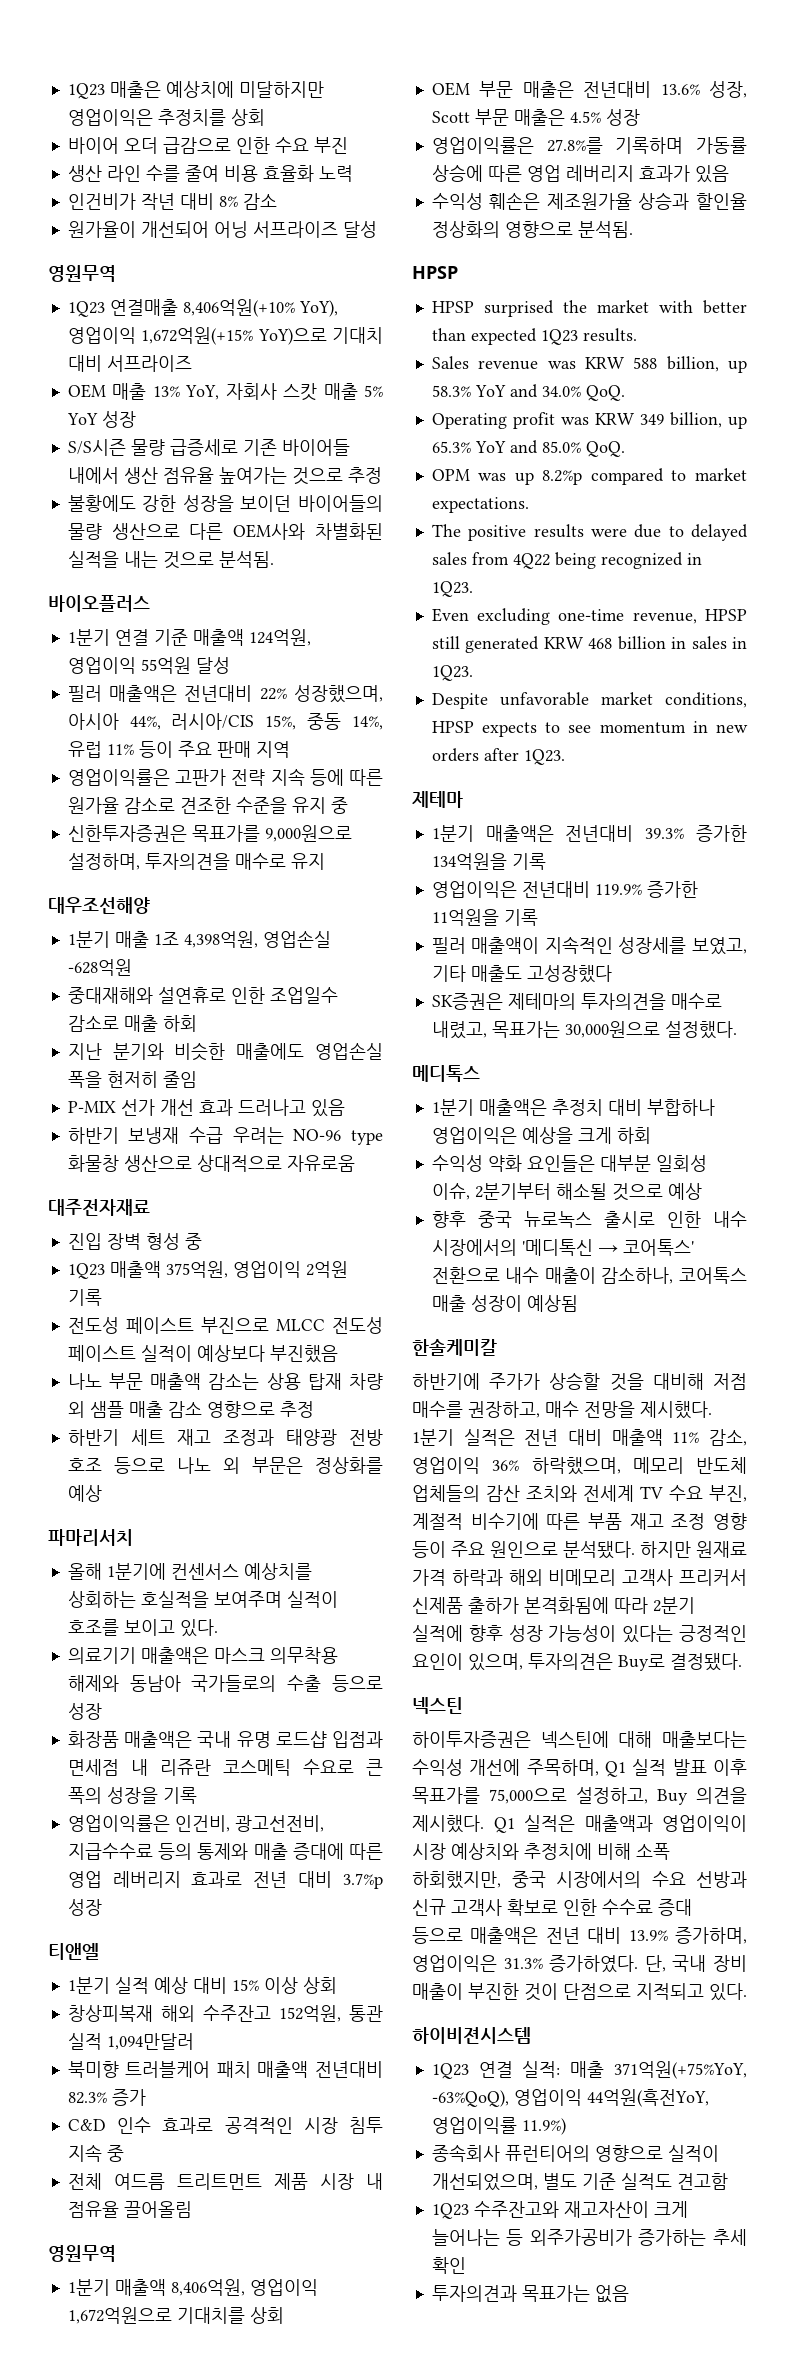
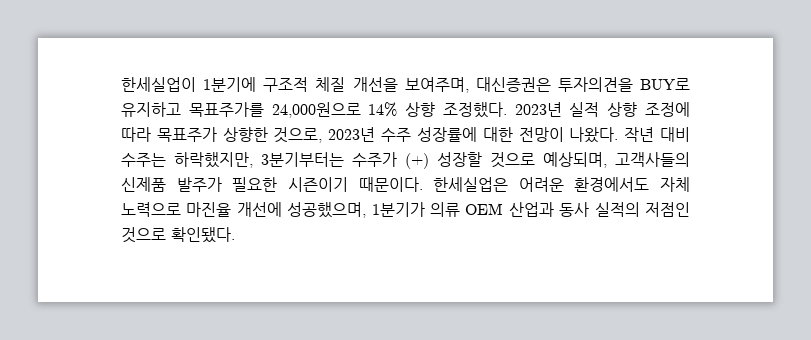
- 1Q23 매출은 예상치에 미달하지만 영업이익은 추정치를 상회
- 바이어 오더 급감으로 인한 수요 부진
- 생산 라인 수를 줄여 비용 효율화 노력
- 인건비가 작년 대비 8% 감소
- 원가율이 개선되어 어닝 서프라이즈 달성
- 영원무역
- 1Q23 연결매출 8,406억원(+10% YoY), 영업이익 1,672억원(+15% YoY)으로 기대치 대비 서프라이즈
- OEM 매출 13% YoY, 자회사 스캇 매출 5% YoY 성장
- S/S시즌 물량 급증세로 기존 바이어들 내에서 생산 점유율 높여가는 것으로 추정
- 불황에도 강한 성장을 보이던 바이어들의 물량 생산으로 다른 OEM사와 차별화된 실적을 내는 것으로 분석됨.
- 바이오플러스
- 1분기 연결 기준 매출액 124억원, 영업이익 55억원 달성
- 필러 매출액은 전년대비 22% 성장했으며, 아시아 44%, 러시아/CIS 15%, 중동 14%, 유럽 11% 등이 주요 판매 지역
- 영업이익률은 고판가 전략 지속 등에 따른 원가율 감소로 견조한 수준을 유지 중
- 신한투자증권은 목표가를 9,000원으로 설정하며, 투자의견을 매수로 유지
- 대우조선해양
- 1분기 매출 1조 4,398억원, 영업손실 -628억원
- 중대재해와 설연휴로 인한 조업일수 감소로 매출 하회
- 지난 분기와 비슷한 매출에도 영업손실 폭을 현저히 줄임
- P-MIX 선가 개선 효과 드러나고 있음
- 하반기 보냉재 수급 우려는 NO-96 type 화물창 생산으로 상대적으로 자유로움
- 대주전자재료
- 진입 장벽 형성 중
- 1Q23 매출액 375억원, 영업이익 2억원 기록
- 전도성 페이스트 부진으로 MLCC 전도성 페이스트 실적이 예상보다 부진했음
- 나노 부문 매출액 감소는 상용 탑재 차량 외 샘플 매출 감소 영향으로 추정
- 하반기 세트 재고 조정과 태양광 전방 호조 등으로 나노 외 부문은 정상화를 예상
- 파마리서치
- 올해 1분기에 컨센서스 예상치를 상회하는 호실적을 보여주며 실적이 호조를 보이고 있다.
- 의료기기 매출액은 마스크 의무착용 해제와 동남아 국가들로의 수출 등으로 성장
- 화장품 매출액은 국내 유명 로드샵 입점과 면세점 내 리쥬란 코스메틱 수요로 큰 폭의 성장을 기록
- 영업이익률은 인건비, 광고선전비, 지급수수료 등의 통제와 매출 증대에 따른 영업 레버리지 효과로 전년 대비 3.7%p 성장
- 티앤엘
- 1분기 실적 예상 대비 15% 이상 상회
- 창상피복재 해외 수주잔고 152억원, 통관 실적 1,094만달러
- 북미향 트러블케어 패치 매출액 전년대비 82.3% 증가
- C&D 인수 효과로 공격적인 시장 침투 지속 중
- 전체 여드름 트리트먼트 제품 시장 내 점유율 끌어올림
- 영원무역
- 1분기 매출액 8,406억원, 영업이익 1,672억원으로 기대치를 상회
- OEM 부문 매출은 전년대비 13.6% 성장, Scott 부문 매출은 4.5% 성장
- 영업이익률은 27.8%를 기록하며 가동률 상승에 따른 영업 레버리지 효과가 있음
- 수익성 훼손은 제조원가율 상승과 할인율 정상화의 영향으로 분석됨.
- HPSP
- HPSP surprised the market with better than expected 1Q23 results.
- Sales revenue was KRW 588 billion, up 58.3% YoY and 34.0% QoQ.
- Operating profit was KRW 349 billion, up 65.3% YoY and 85.0% QoQ.
- OPM was up 8.2%p compared to market expectations.
- The positive results were due to delayed sales from 4Q22 being recognized in 1Q23.
- Even excluding one-time revenue, HPSP still generated KRW 468 billion in sales in 1Q23.
- Despite unfavorable market conditions, HPSP expects to see momentum in new orders after 1Q23.
- 제테마
- 1분기 매출액은 전년대비 39.3% 증가한 134억원을 기록
- 영업이익은 전년대비 119.9% 증가한 11억원을 기록
- 필러 매출액이 지속적인 성장세를 보였고, 기타 매출도 고성장했다
- SK증권은 제테마의 투자의견을 매수로 내렸고, 목표가는 30,000원으로 설정했다.
- 메디톡스
- 1분기 매출액은 추정치 대비 부합하나 영업이익은 예상을 크게 하회
- 수익성 약화 요인들은 대부분 일회성 이슈, 2분기부터 해소될 것으로 예상
- 향후 중국 뉴로녹스 출시로 인한 내수 시장에서의 '메디톡신 → 코어톡스' 전환으로 내수 매출이 감소하나, 코어톡스 매출 성장이 예상됨
- 한솔케미칼
- 하반기에 주가가 상승할 것을 대비해 저점 매수를 권장하고, 매수 전망을 제시했다. 1분기 실적은 전년 대비 매출액 11% 감소, 영업이익 36% 하락했으며, 메모리 반도체 업체들의 감산 조치와 전세계 TV 수요 부진, 계절적 비수기에 따른 부품 재고 조정 영향 등이 주요 원인으로 분석됐다. 하지만 원재료 가격 하락과 해외 비메모리 고객사 프리커서 신제품 출하가 본격화됨에 따라 2분기 실적에 향후 성장 가능성이 있다는 긍정적인 요인이 있으며, 투자의견은 Buy로 결정됐다.
- 넥스틴
- 하이투자증권은 넥스틴에 대해 매출보다는 수익성 개선에 주목하며, Q1 실적 발표 이후 목표가를 75,000으로 설정하고, Buy 의견을 제시했다. Q1 실적은 매출액과 영업이익이 시장 예상치와 추정치에 비해 소폭 하회했지만, 중국 시장에서의 수요 선방과 신규 고객사 확보로 인한 수수료 증대 등으로 매출액은 전년 대비 13.9% 증가하며, 영업이익은 31.3% 증가하였다. 단, 국내 장비 매출이 부진한 것이 단점으로 지적되고 있다.
- 하이비젼시스템
- 1Q23 연결 실적: 매출 371억원(+75%YoY, -63%QoQ), 영업이익 44억원(흑전YoY, 영업이익률 11.9%)
- 종속회사 퓨런티어의 영향으로 실적이 개선되었으며, 별도 기준 실적도 견고함
- 1Q23 수주잔고와 재고자산이 크게 늘어나는 등 외주가공비가 증가하는 추세 확인
- 투자의견과 목표가는 없음
+ 한세실업이 1분기에 구조적 체질 개선을 보여주며, 대신증권은 투자의견을 BUY로 유지하고 목표주가를 24,000원으로 14% 상향 조정했다. 2023년 실적 상향 조정에 따라 목표주가 상향한 것으로, 2023년 수주 성장률에 대한 전망이 나왔다. 작년 대비 수주는 하락했지만, 3분기부터는 수주가 (+) 성장할 것으로 예상되며, 고객사들의 신제품 발주가 필요한 시즌이기 때문이다. 한세실업은 어려운 환경에서도 자체 노력으로 마진율 개선에 성공했으며, 1분기가 의류 OEM 산업과 동사 실적의 저점인 것으로 확인됐다.

